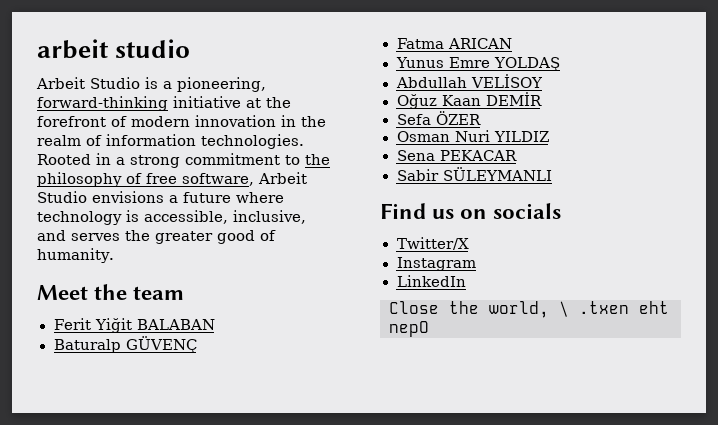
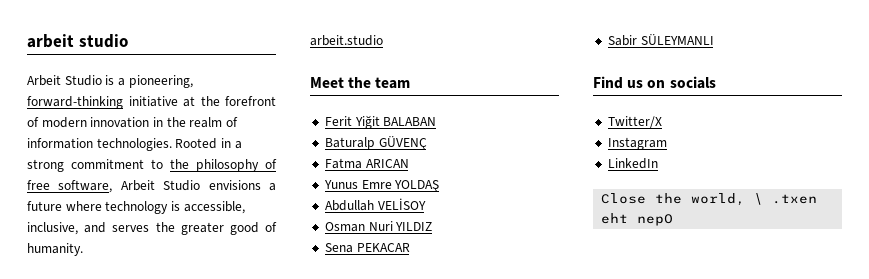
+ arbeit.studio
- Oğuz Kaan DEMİR
- Sefa ÖZER

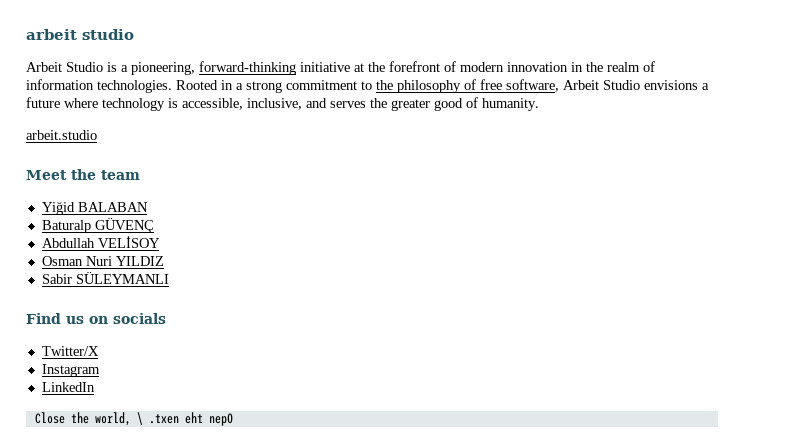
- Ferit Yiğit BALABAN
+ Yiğid BALABAN
- Fatma ARICAN
- Yunus Emre YOLDAŞ
- Sena PEKACAR

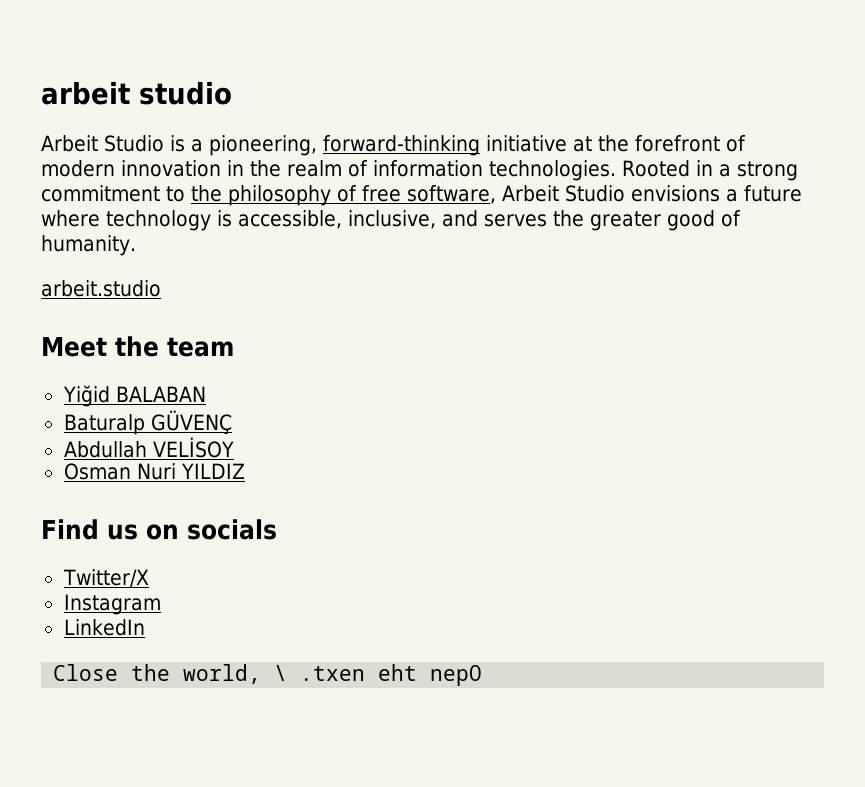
- Sabir SÜLEYMANLI

